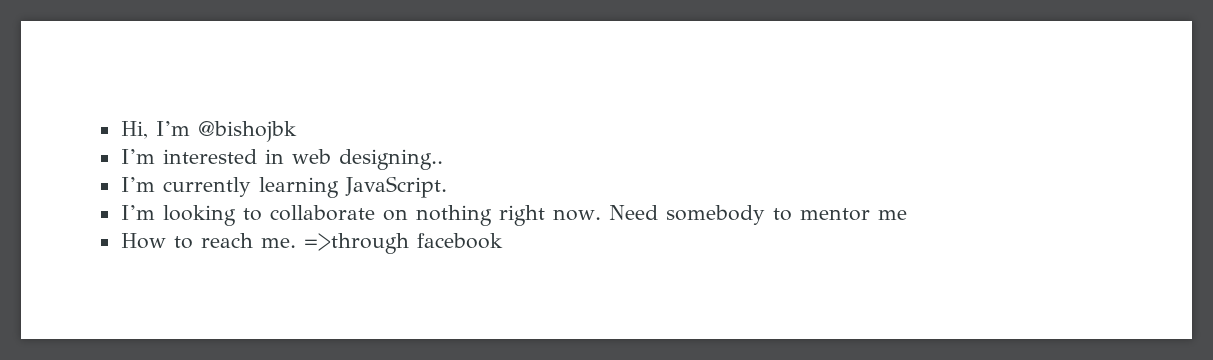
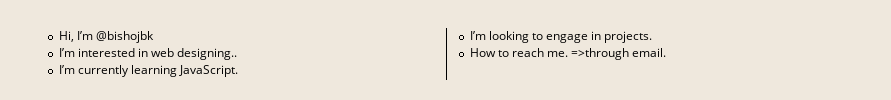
- I’m looking to collaborate on nothing right now. Need somebody to mentor me
+ I’m looking to engage in projects.
- =>through facebook
+ =>through email.

